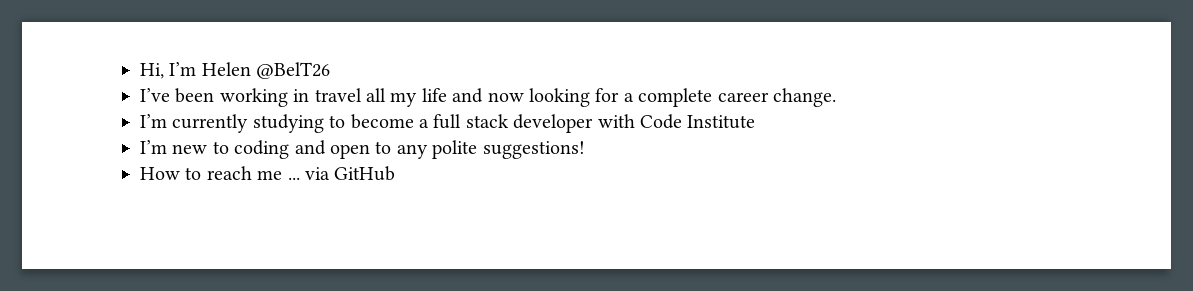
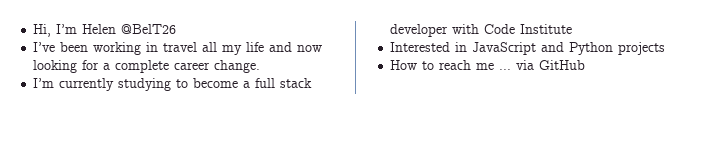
- I’m new to coding and open to any polite suggestions!
+ Interested in JavaScript and Python projects

